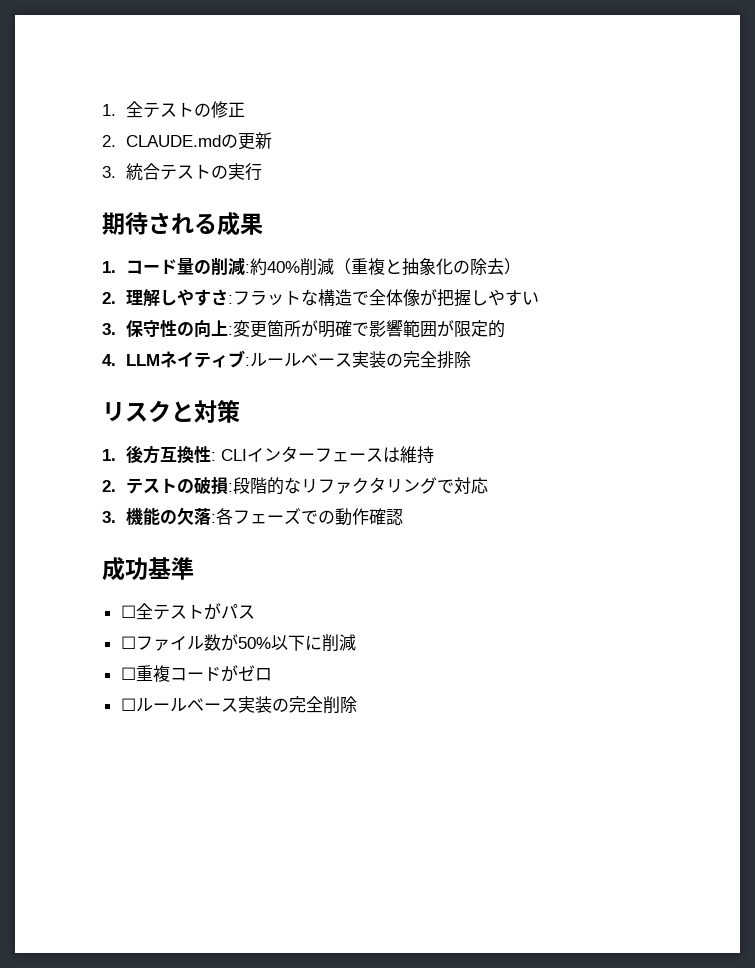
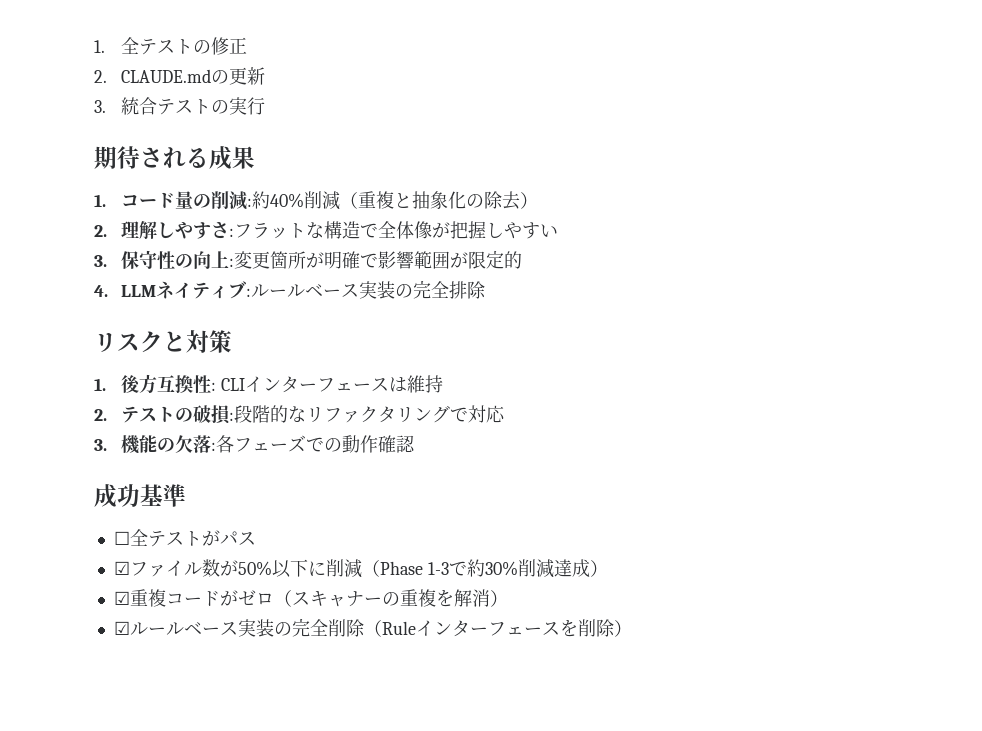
- ☐ファイル数が50%以下に削減
- ☐重複コードがゼロ
- ☐ルールベース実装の完全削除
+ ☑ファイル数が50%以下に削減（Phase 1-3で約30%削減達成）
+ ☑重複コードがゼロ（スキャナーの重複を解消）
+ ☑ルールベース実装の完全削除（Ruleインターフェースを削除）

